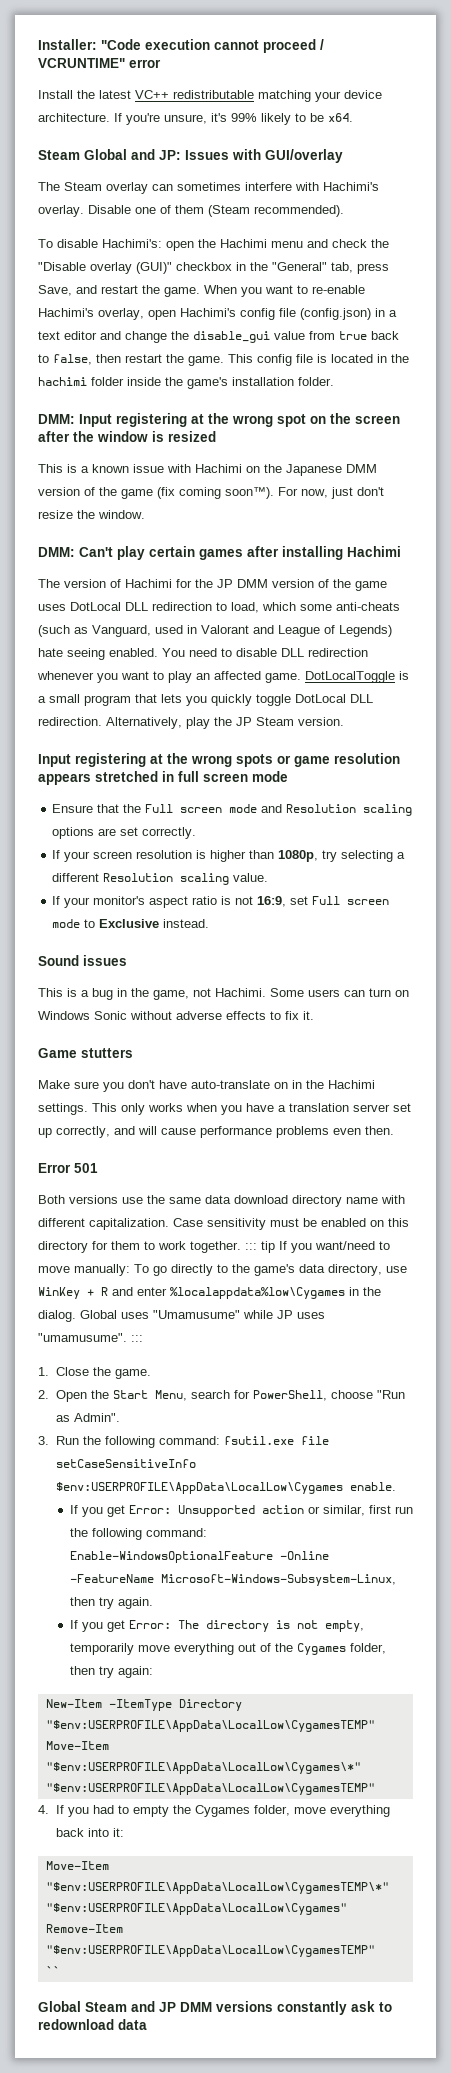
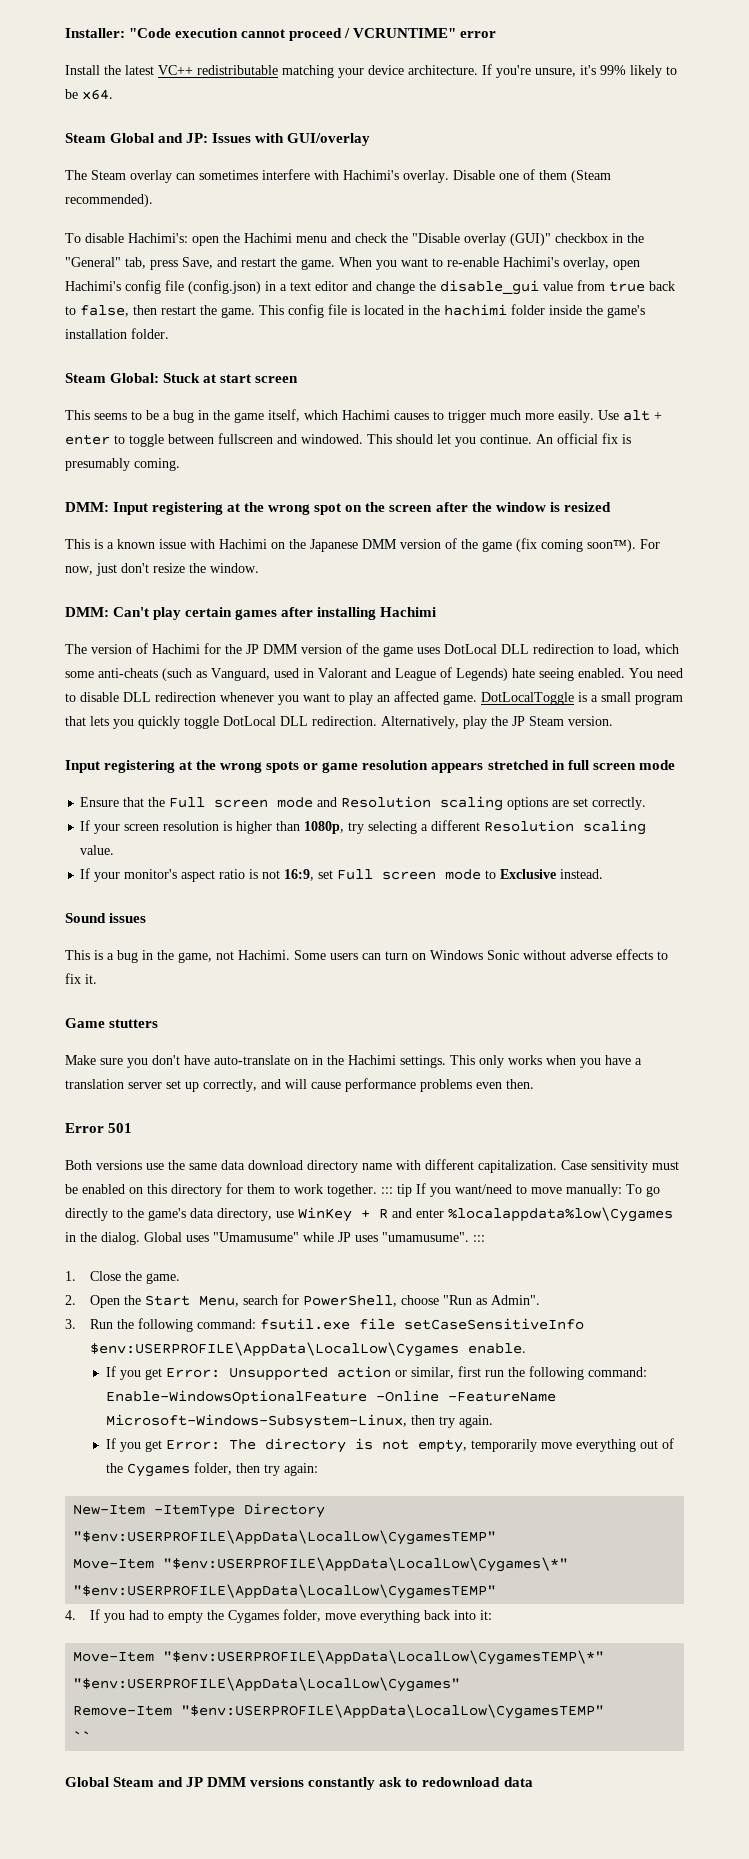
+ Steam Global: Stuck at start screen
+ This seems to be a bug in the game itself, which Hachimi causes to trigger much more easily. Use alt + enter to toggle between fullscreen and windowed. This should let you continue. An official fix is presumably coming.

